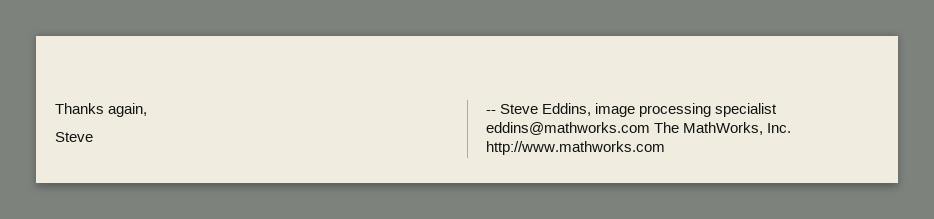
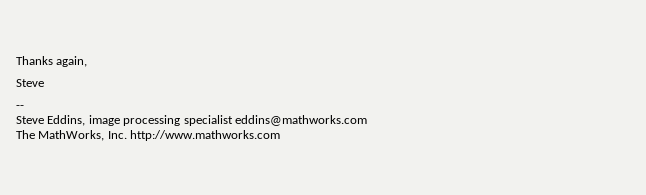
- -- Steve Eddins, image processing specialist eddins@mathworks.com The MathWorks, Inc. http://www.mathworks.com
+ --
+ Steve Eddins, image processing specialist eddins@mathworks.com
+ The MathWorks, Inc. http://www.mathworks.com

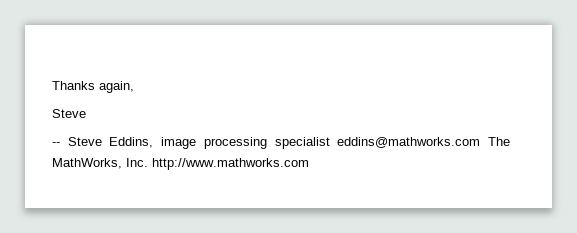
- --
- Steve Eddins, image processing specialist eddins@mathworks.com
- The MathWorks, Inc. http://www.mathworks.com
+ -- Steve Eddins, image processing specialist eddins@mathworks.com The MathWorks, Inc. http://www.mathworks.com

